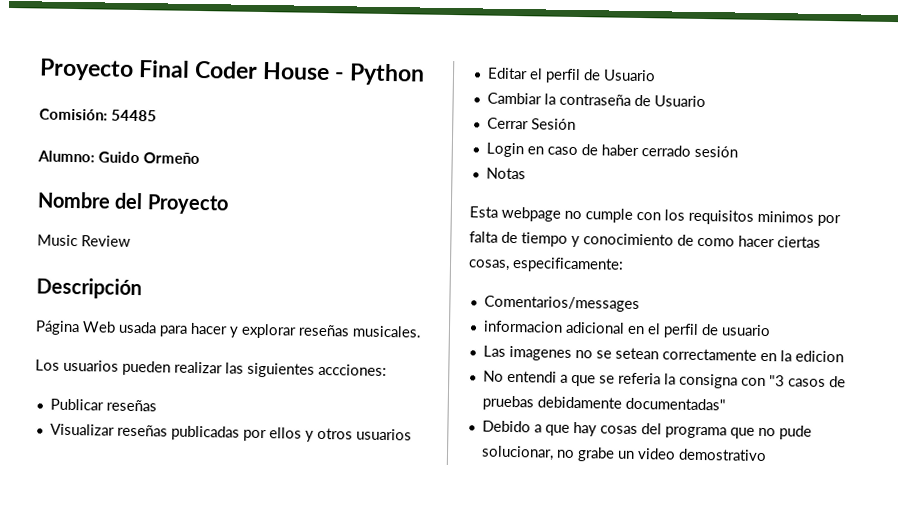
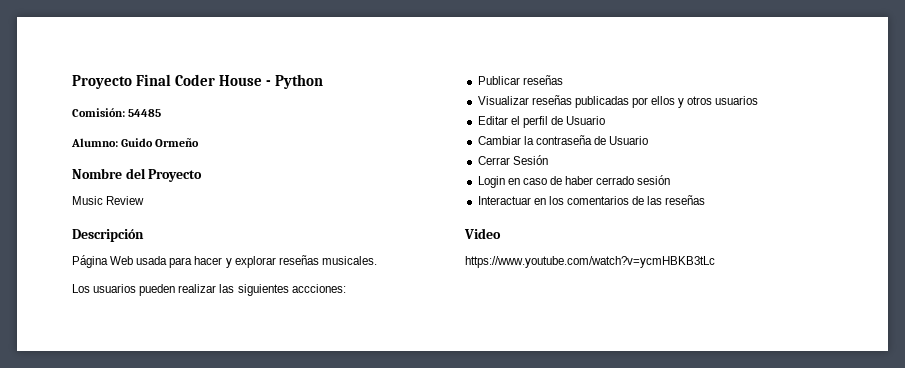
- Notas
- Esta webpage no cumple con los requisitos minimos por falta de tiempo y conocimiento de como hacer ciertas cosas, especificamente:
- Comentarios/messages
- informacion adicional en el perfil de usuario
- Las imagenes no se setean correctamente en la edicion
- No entendi a que se referia la consigna con "3 casos de pruebas debidamente documentadas"
- Debido a que hay cosas del programa que no pude solucionar, no grabe un video demostrativo
+ Interactuar en los comentarios de las reseñas
+ Video
+ https://www.youtube.com/watch?v=ycmHBKB3tLc

